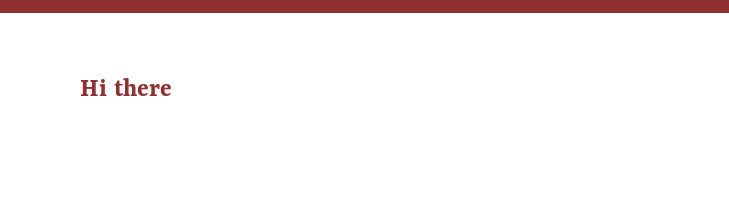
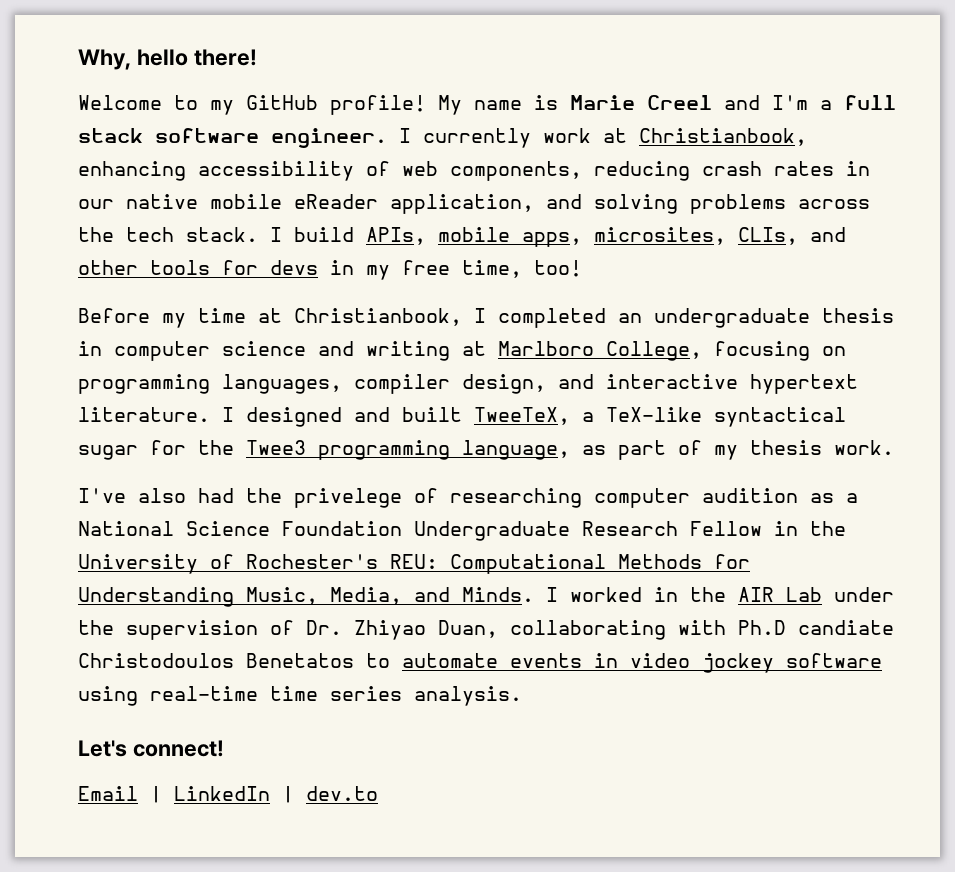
- Hi there
+ Why, hello there!
+ Welcome to my GitHub profile! My name is Marie Creel and I'm a full stack software engineer. I currently work at Christianbook, enhancing accessibility of web components, reducing crash rates in our native mobile eReader application, and solving problems across the tech stack. I build APIs, mobile apps, microsites, CLIs, and other tools for devs in my free time, too!
+ Before my time at Christianbook, I completed an undergraduate thesis in computer science and writing at Marlboro College, focusing on programming languages, compiler design, and interactive hypertext literature. I designed and built TweeTeX, a TeX-like syntactical sugar for the Twee3 programming language, as part of my thesis work.
+ I've also had the privelege of researching computer audition as a National Science Foundation Undergraduate Research Fellow in the University of Rochester's REU: Computational Methods for Understanding Music, Media, and Minds. I worked in the AIR Lab under the supervision of Dr. Zhiyao Duan, collaborating with Ph.D candiate Christodoulos Benetatos to automate events in video jockey software using real-time time series analysis.
+ Let's connect!
+ Email | LinkedIn | dev.to

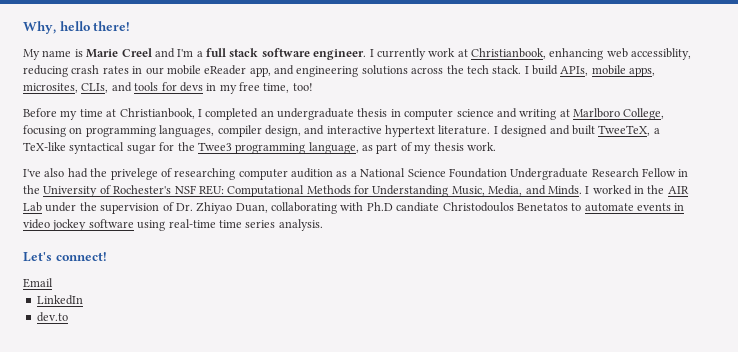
- Welcome to my GitHub profile!
- I currently work at Christianbook, enhancing accessibility of web components, reducing crash rates in our native mobile eReader application, and solving problems across the tech stack.
+ I currently work at Christianbook, enhancing web accessiblity, reducing crash rates in our mobile eReader app, and engineering solutions across the tech stack.
- I build APIs, mobile apps, microsites, CLIs, and other tools for devs in my free time, too!
+ I build APIs, mobile apps, microsites, CLIs, and tools for devs in my free time, too!
- I've also had the privelege of researching computer audition as a National Science Foundation Undergraduate Research Fellow in the University of Rochester's REU: Computational Methods for Understanding Music, Media, and Minds.
+ I've also had the privelege of researching computer audition as a National Science Foundation Undergraduate Research Fellow in the University of Rochester's NSF REU: Computational Methods for Understanding Music, Media, and Minds.
- Email | LinkedIn | dev.to
+ Email
+ LinkedIn
+ dev.to

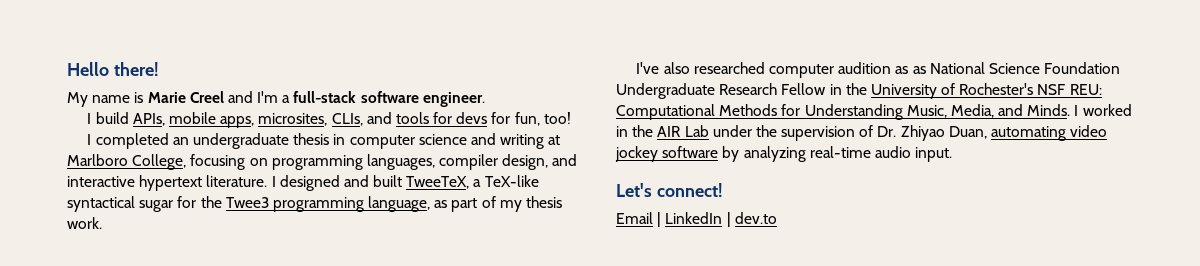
- Why, hello there!
+ Hello there!
- My name is Marie Creel and I'm a full stack software engineer. I currently work at Christianbook, enhancing web accessiblity, reducing crash rates in our mobile eReader app, and engineering solutions across the tech stack. I build APIs, mobile apps, microsites, CLIs, and tools for devs in my free time, too!
- Before my time at Christianbook, I completed an undergraduate thesis in computer science and writing at Marlboro College, focusing on programming languages, compiler design, and interactive hypertext literature.
+ My name is Marie Creel and I'm a full-stack software engineer.
+ I build APIs, mobile apps, microsites, CLIs, and tools for devs for fun, too!
+ I completed an undergraduate thesis in computer science and writing at Marlboro College, focusing on programming languages, compiler design, and interactive hypertext literature.
- I've also had the privelege of researching computer audition as a National Science Foundation Undergraduate Research Fellow in the University of Rochester's NSF REU: Computational Methods for Understanding Music, Media, and Minds.
+ I've also researched computer audition as as National Science Foundation Undergraduate Research Fellow in the University of Rochester's NSF REU: Computational Methods for Understanding Music, Media, and Minds.
- I worked in the AIR Lab under the supervision of Dr. Zhiyao Duan, collaborating with Ph.D candiate Christodoulos Benetatos to automate events in video jockey software using real-time time series analysis.
+ I worked in the AIR Lab under the supervision of Dr. Zhiyao Duan, automating video jockey software by analyzing real-time audio input.
- Email
- LinkedIn
- dev.to
+ Email | LinkedIn | dev.to

